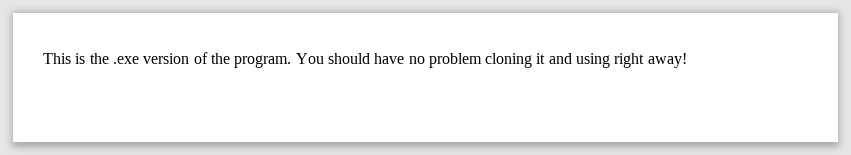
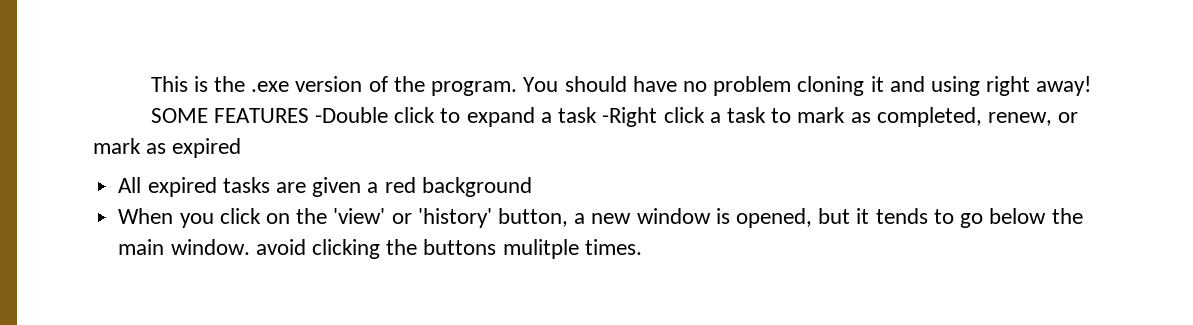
+ SOME FEATURES -Double click to expand a task -Right click a task to mark as completed, renew, or mark as expired
+ All expired tasks are given a red background
+ When you click on the 'view' or 'history' button, a new window is opened, but it tends to go below the main window. avoid clicking the buttons mulitple times.

